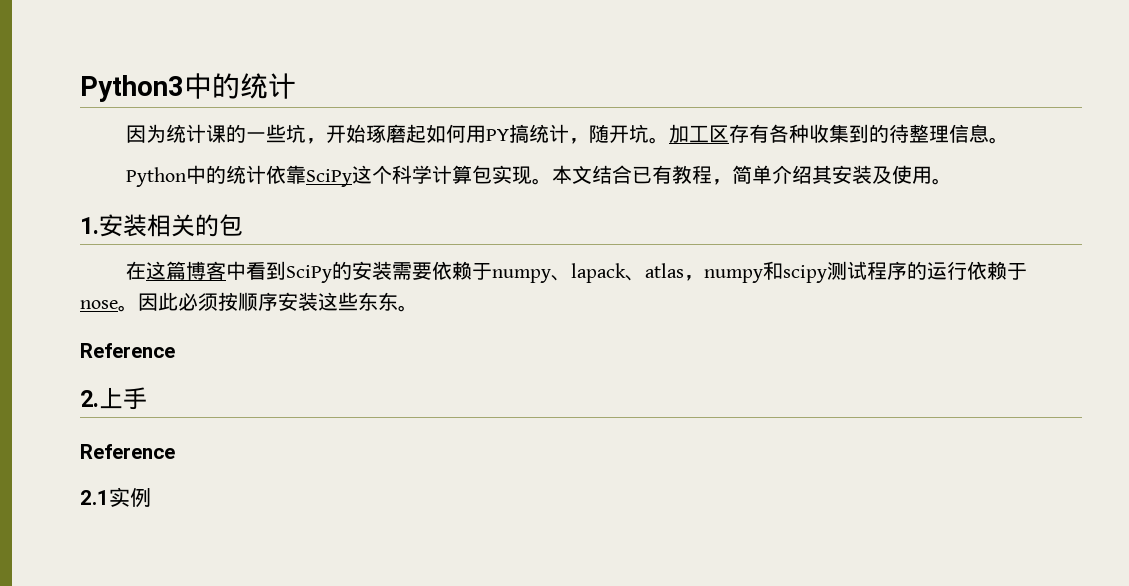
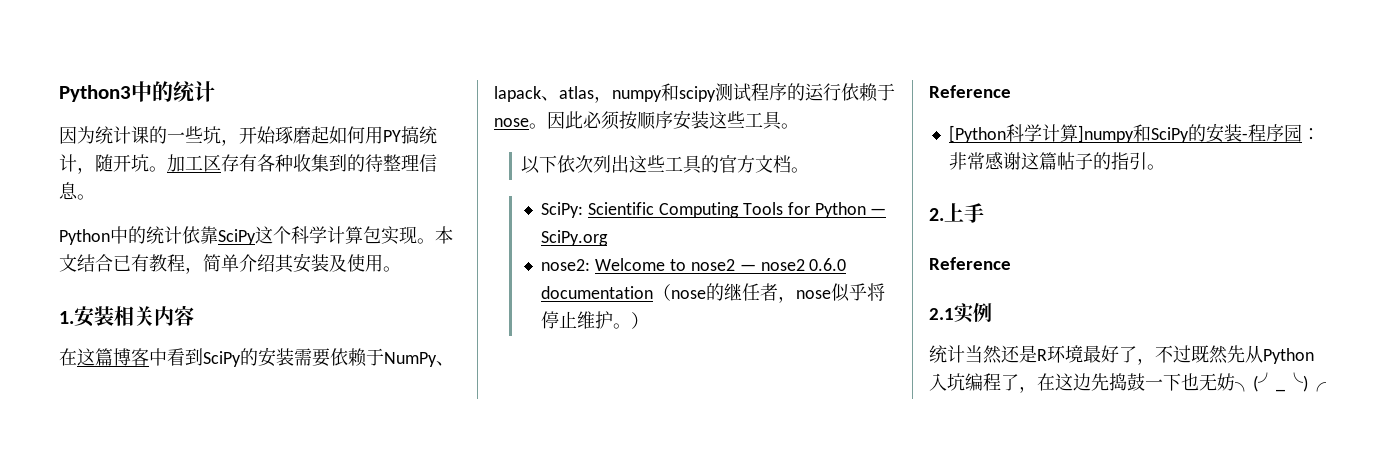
- 1.安装相关的包
+ 1.安装相关内容
- 在这篇博客中看到SciPy的安装需要依赖于numpy、lapack、atlas，numpy和scipy测试程序的运行依赖于nose。
+ 在这篇博客中看到SciPy的安装需要依赖于NumPy、lapack、atlas，numpy和scipy测试程序的运行依赖于nose。
- 因此必须按顺序安装这些东东。
+ 因此必须按顺序安装这些工具。
+ 以下依次列出这些工具的官方文档。
+ SciPy: Scientific Computing Tools for Python — SciPy.org
+ nose2: Welcome to nose2 — nose2 0.6.0 documentation（nose的继任者，nose似乎将停止维护。）
  Reference
+ [Python科学计算]numpy和SciPy的安装-程序园：非常感谢这篇帖子的指引。
+ 统计当然还是R环境最好了，不过既然先从Python入坑编程了，在这边先捣鼓一下也无妨╮(╯_╰)╭

